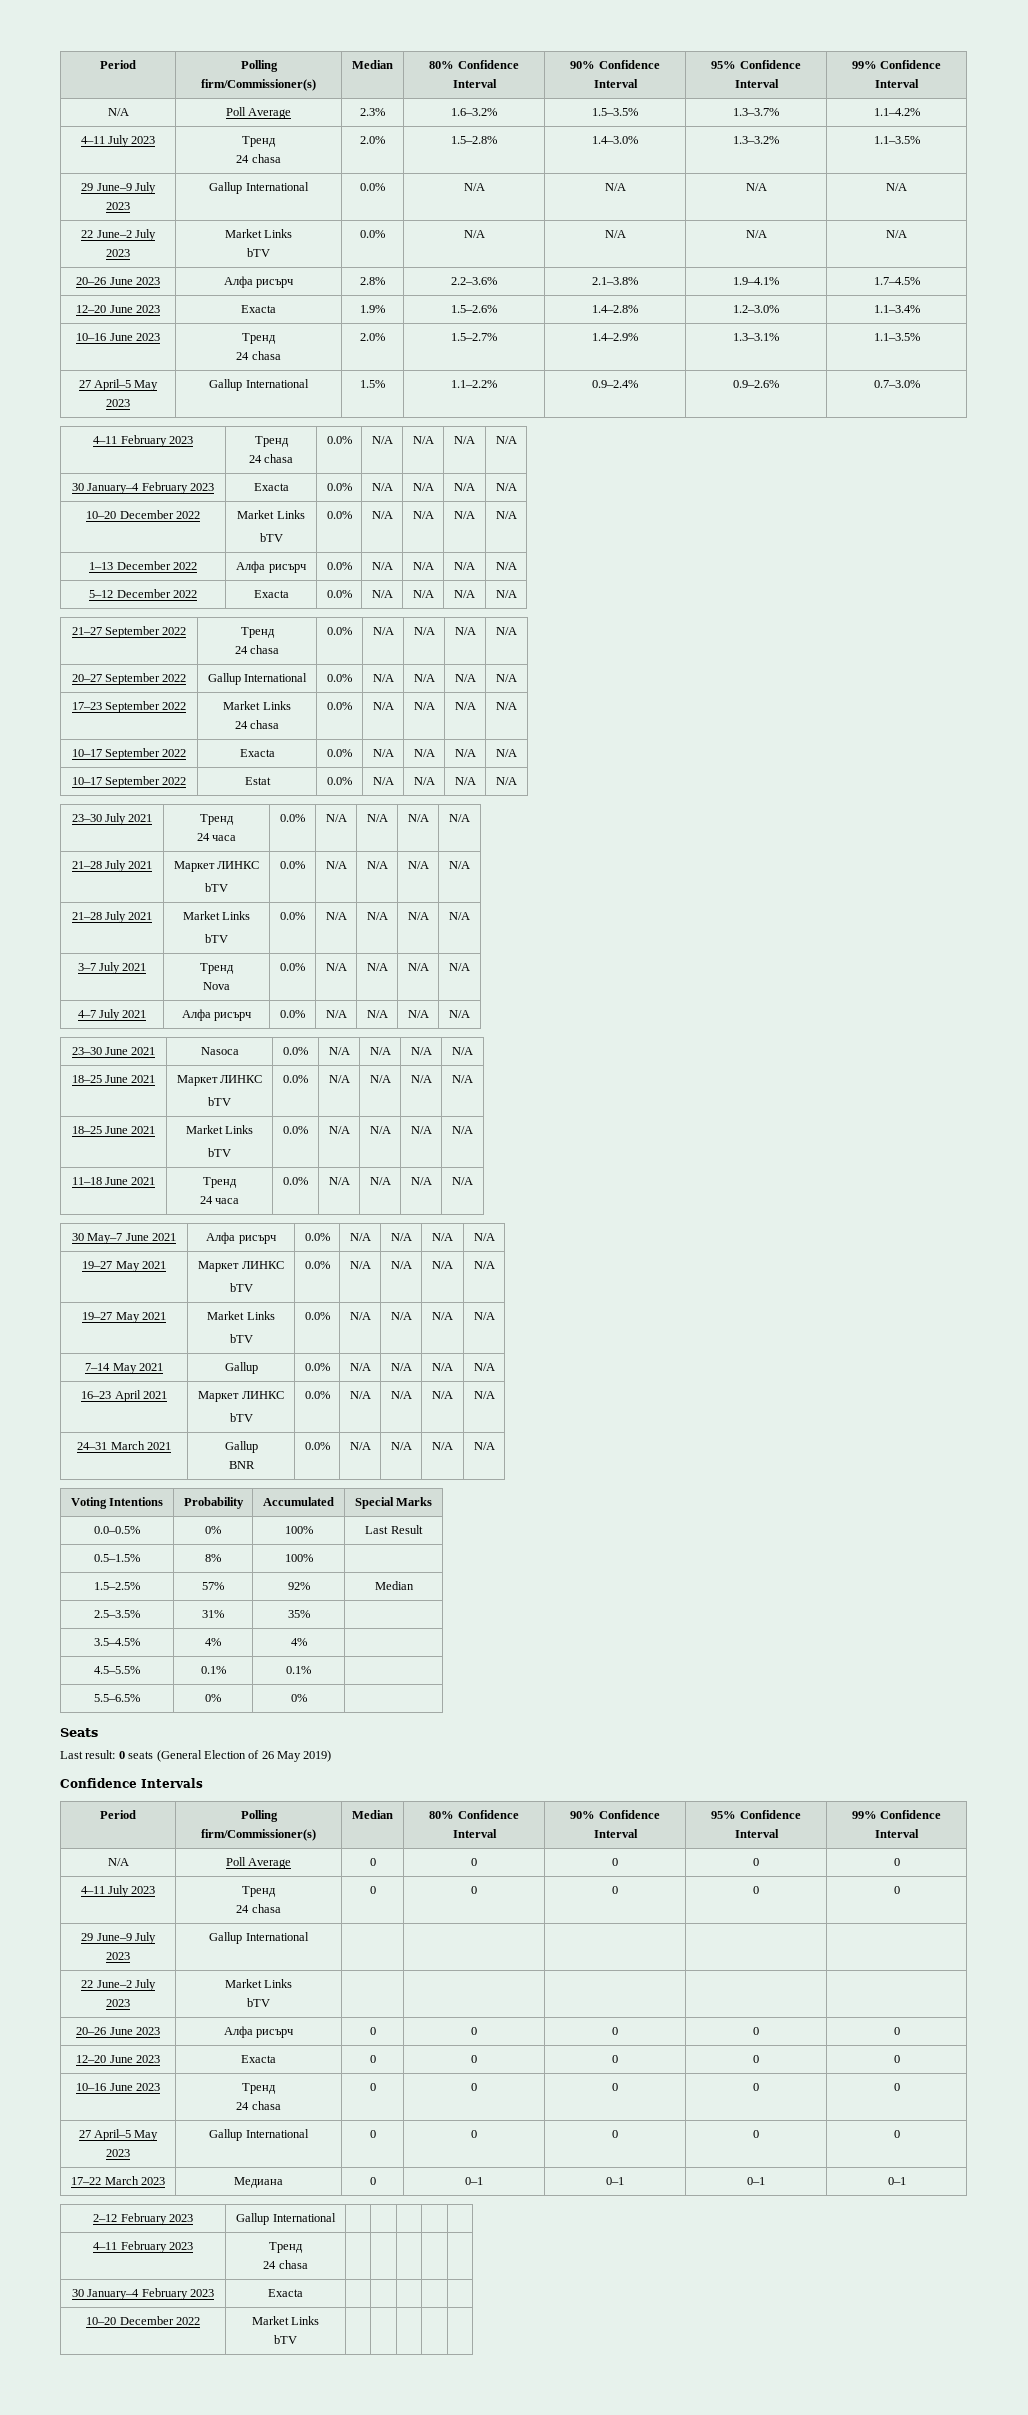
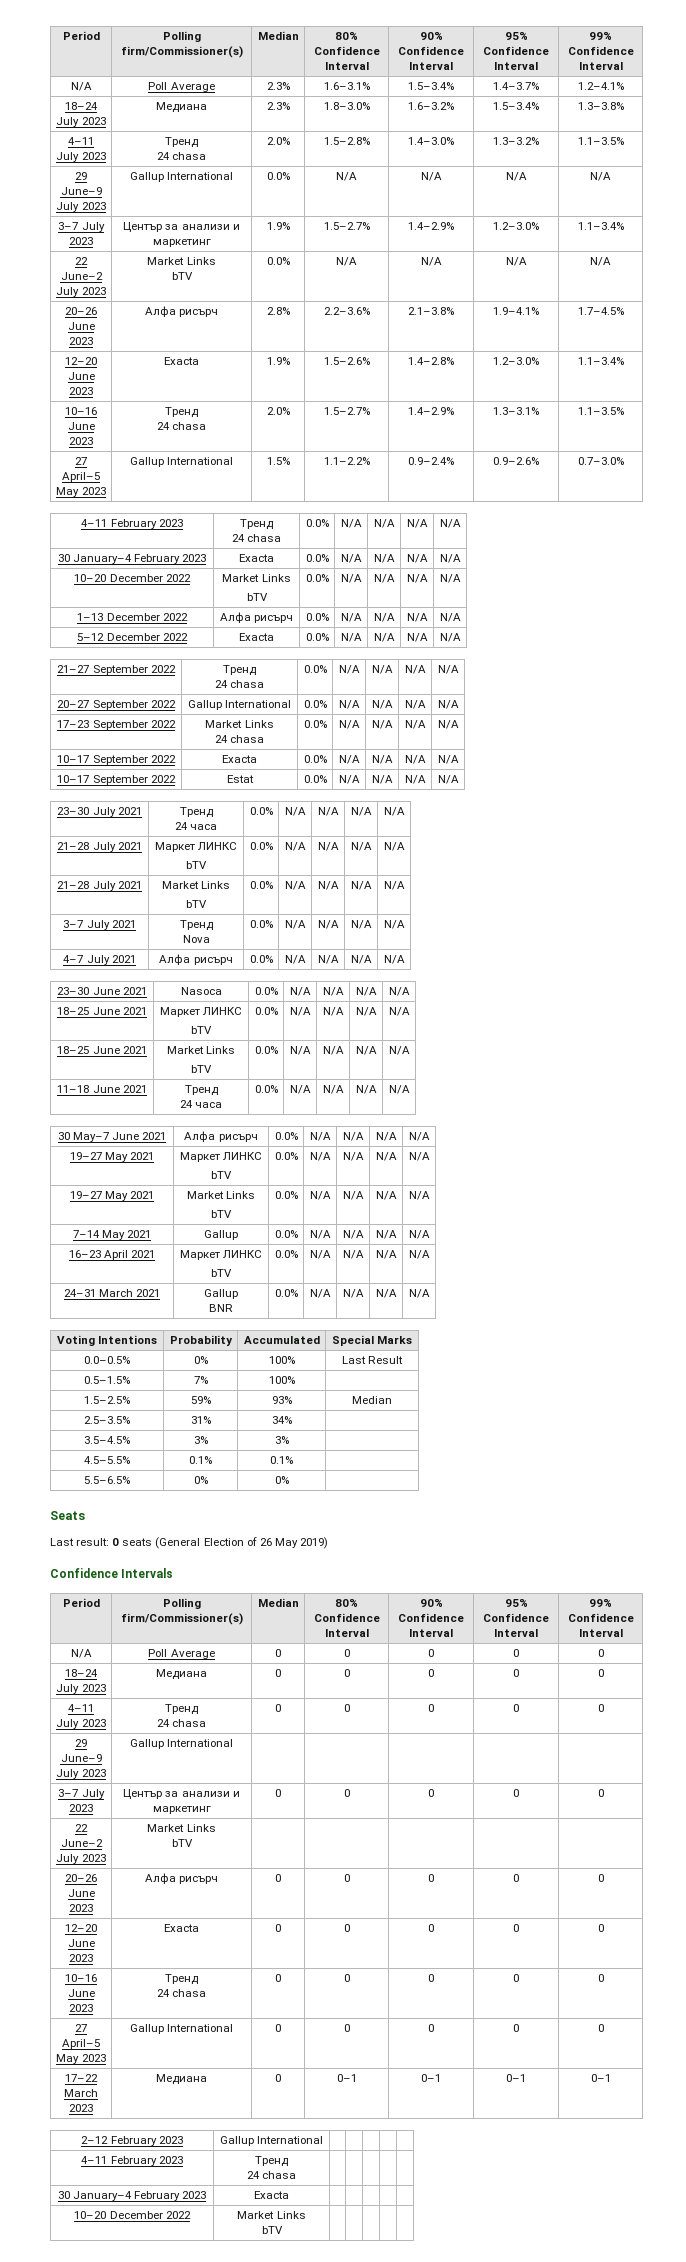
- N/A | Poll Average | 2.3% | 1.6–3.2% | 1.5–3.5% | 1.3–3.7% | 1.1–4.2%
+ N/A | Poll Average | 2.3% | 1.6–3.1% | 1.5–3.4% | 1.4–3.7% | 1.2–4.1%
+ 18–24 July 2023 | Медиана | 2.3% | 1.8–3.0% | 1.6–3.2% | 1.5–3.4% | 1.3–3.8%
+ 3–7 July 2023 | Център за анализи и маркетинг | 1.9% | 1.5–2.7% | 1.4–2.9% | 1.2–3.0% | 1.1–3.4%
- 0.5–1.5% | 8% | 100% |
+ 0.5–1.5% | 7% | 100% |
- 1.5–2.5% | 57% | 92% | Median
+ 1.5–2.5% | 59% | 93% | Median
- 2.5–3.5% | 31% | 35% |
+ 2.5–3.5% | 31% | 34% |
- 3.5–4.5% | 4% | 4% |
+ 3.5–4.5% | 3% | 3% |
+ 18–24 July 2023 | Медиана | 0 | 0 | 0 | 0 | 0
+ 3–7 July 2023 | Център за анализи и маркетинг | 0 | 0 | 0 | 0 | 0

